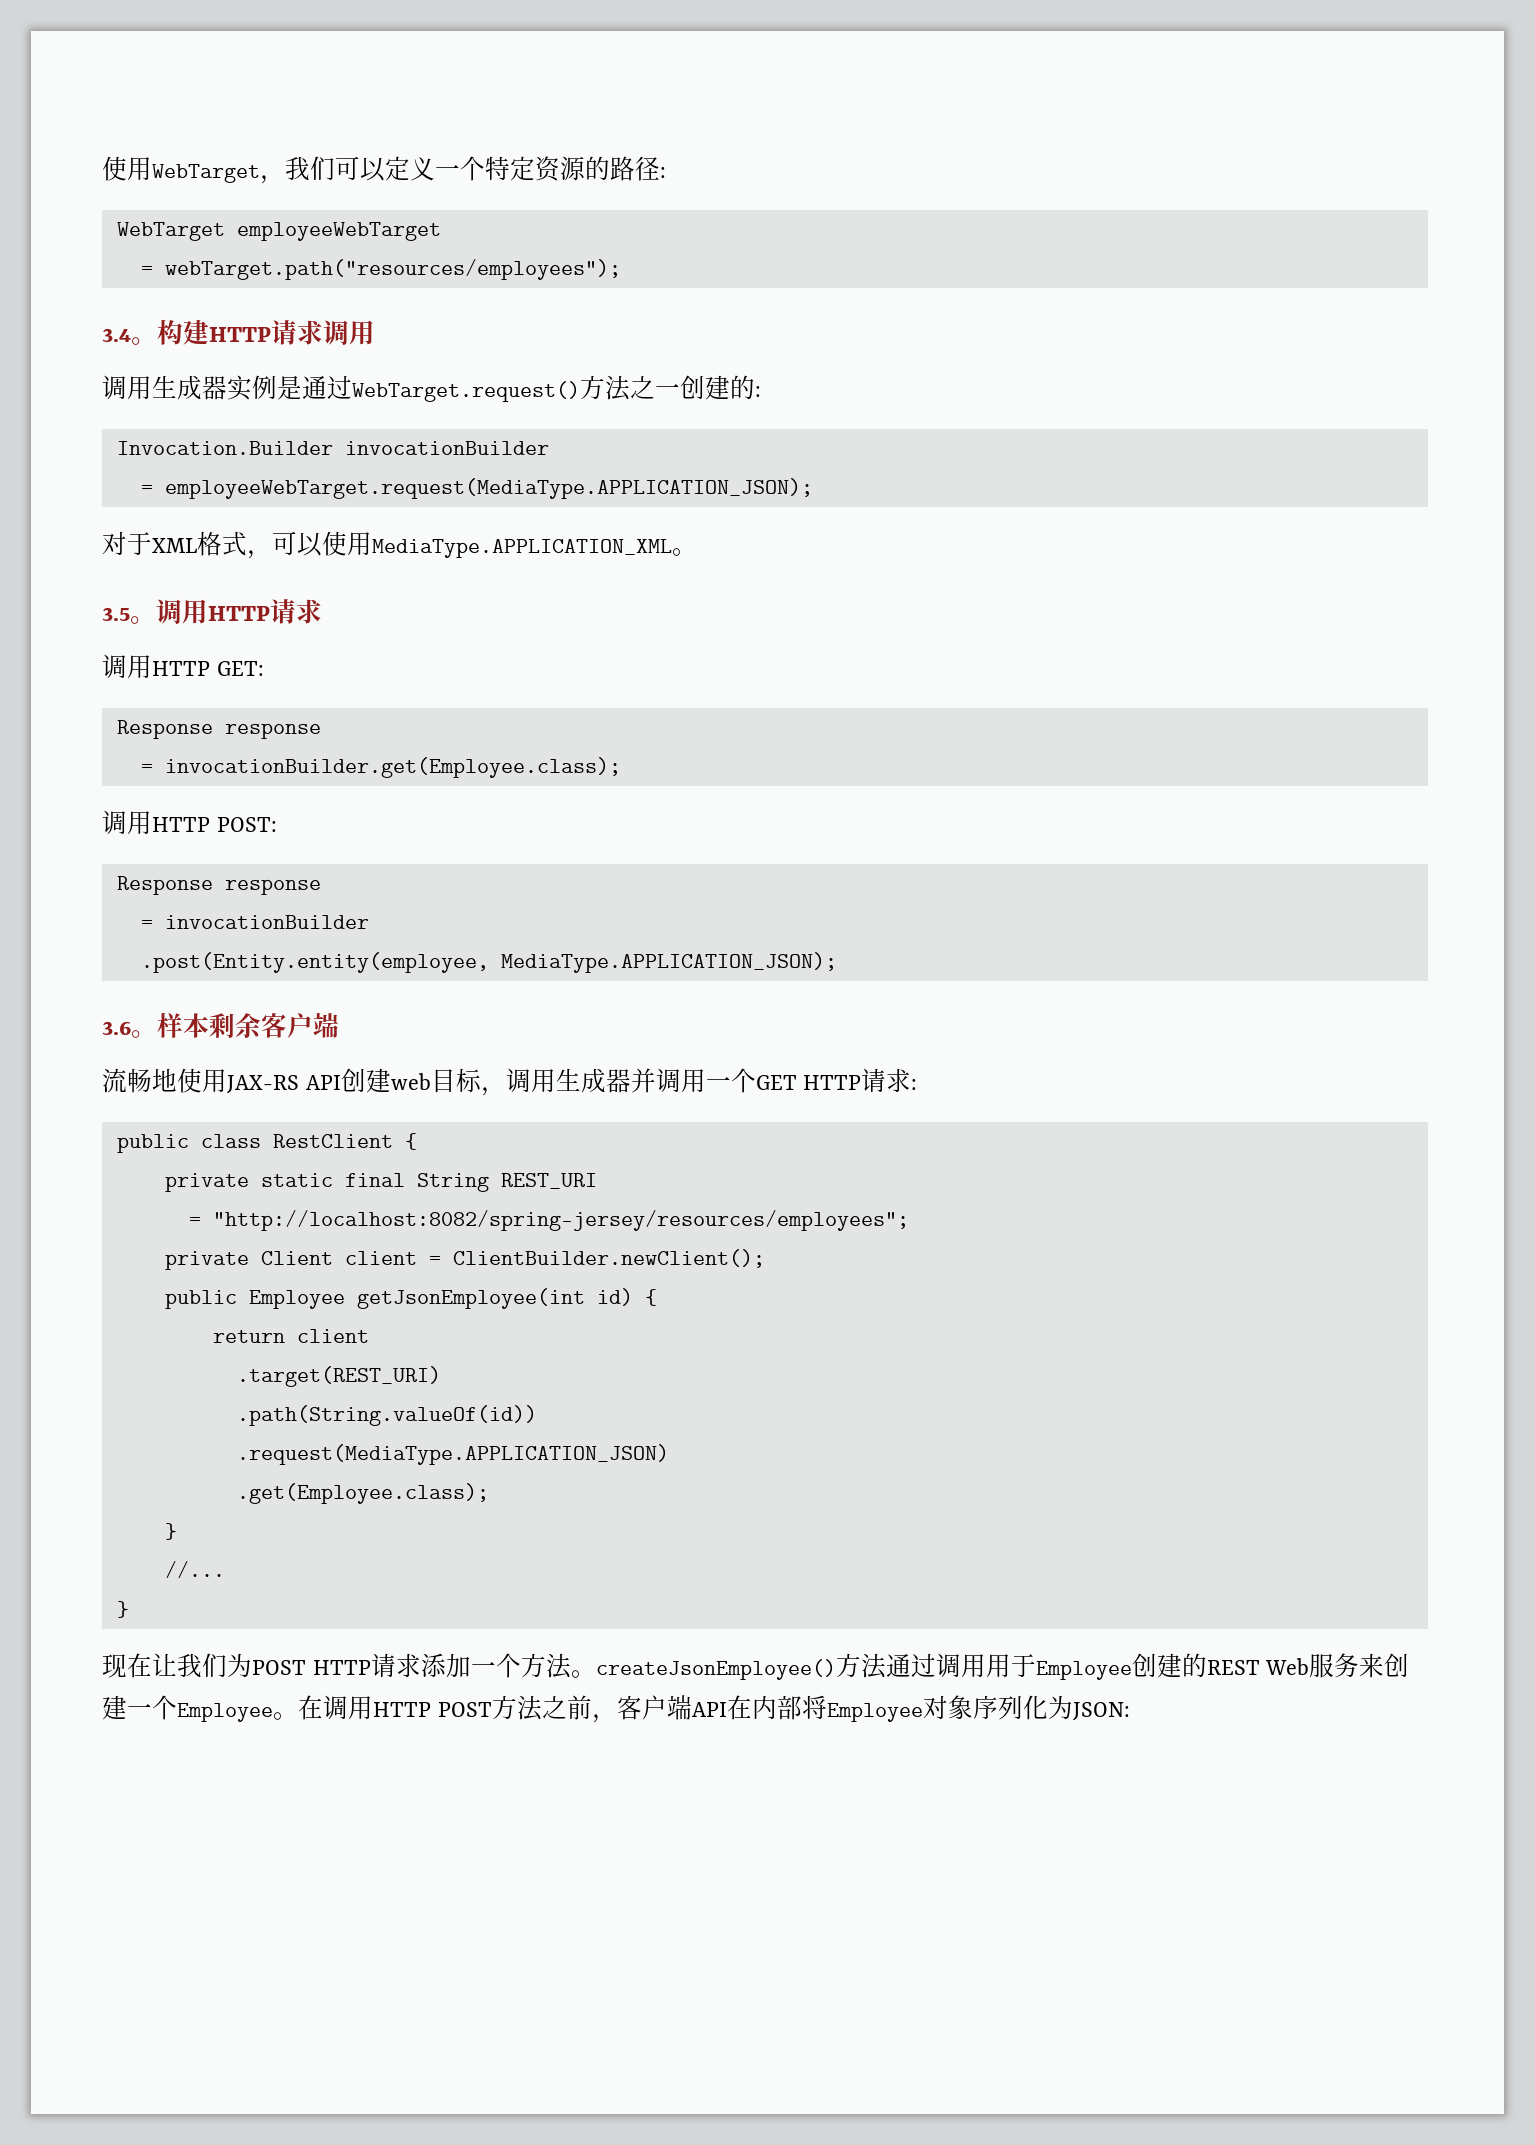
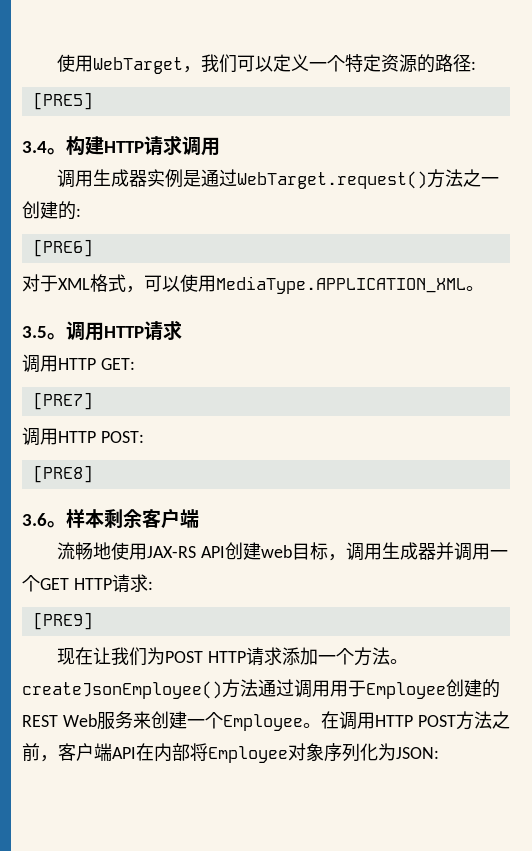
- WebTarget employeeWebTarget
- = webTarget.path("resources/employees");
+ [PRE5]
- Invocation.Builder invocationBuilder
- = employeeWebTarget.request(MediaType.APPLICATION_JSON);
+ [PRE6]
  调用HTTP GET:
- Response response
- = invocationBuilder.get(Employee.class);
+ [PRE7]
  调用HTTP POST:
- Response response
- = invocationBuilder
- .post(Entity.entity(employee, MediaType.APPLICATION_JSON);
+ [PRE8]
- public class RestClient {
- private static final String REST_URI
- = "http://localhost:8082/spring-jersey/resources/employees";
- private Client client = ClientBuilder.newClient();
- public Employee getJsonEmployee(int id) {
- return client
- .target(REST_URI)
- .path(String.valueOf(id))
- .request(MediaType.APPLICATION_JSON)
- .get(Employee.class);
- }
- //...
- }
+ [PRE9]

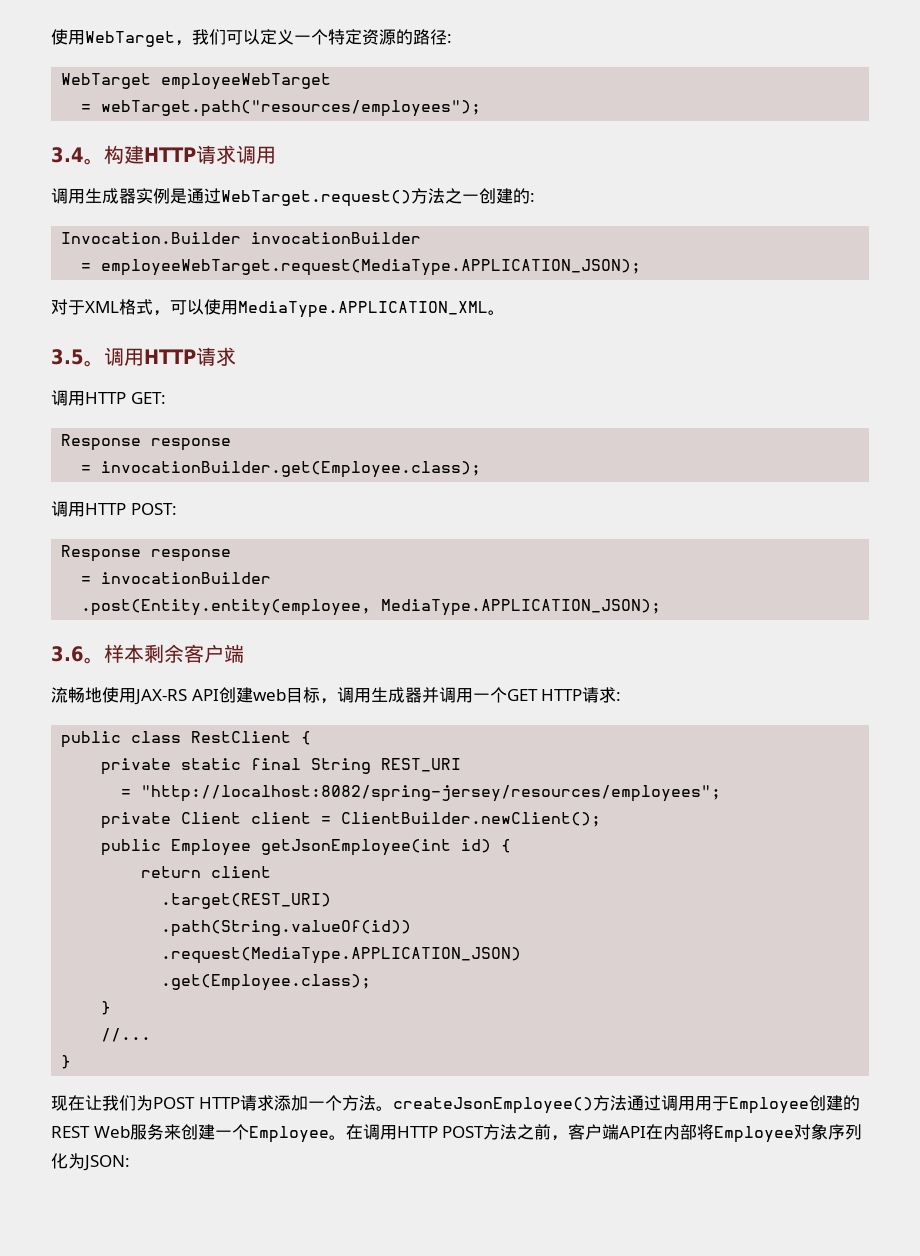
- [PRE5]
+ WebTarget employeeWebTarget
+ = webTarget.path("resources/employees");
- [PRE6]
+ Invocation.Builder invocationBuilder
+ = employeeWebTarget.request(MediaType.APPLICATION_JSON);
  调用HTTP GET:
- [PRE7]
+ Response response
+ = invocationBuilder.get(Employee.class);
  调用HTTP POST:
- [PRE8]
+ Response response
+ = invocationBuilder
+ .post(Entity.entity(employee, MediaType.APPLICATION_JSON);
- [PRE9]
+ public class RestClient {
+ private static final String REST_URI
+ = "http://localhost:8082/spring-jersey/resources/employees";
+ private Client client = ClientBuilder.newClient();
+ public Employee getJsonEmployee(int id) {
+ return client
+ .target(REST_URI)
+ .path(String.valueOf(id))
+ .request(MediaType.APPLICATION_JSON)
+ .get(Employee.class);
+ }
+ //...
+ }

